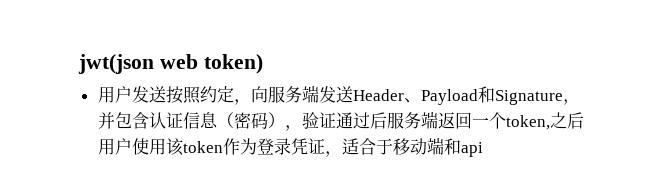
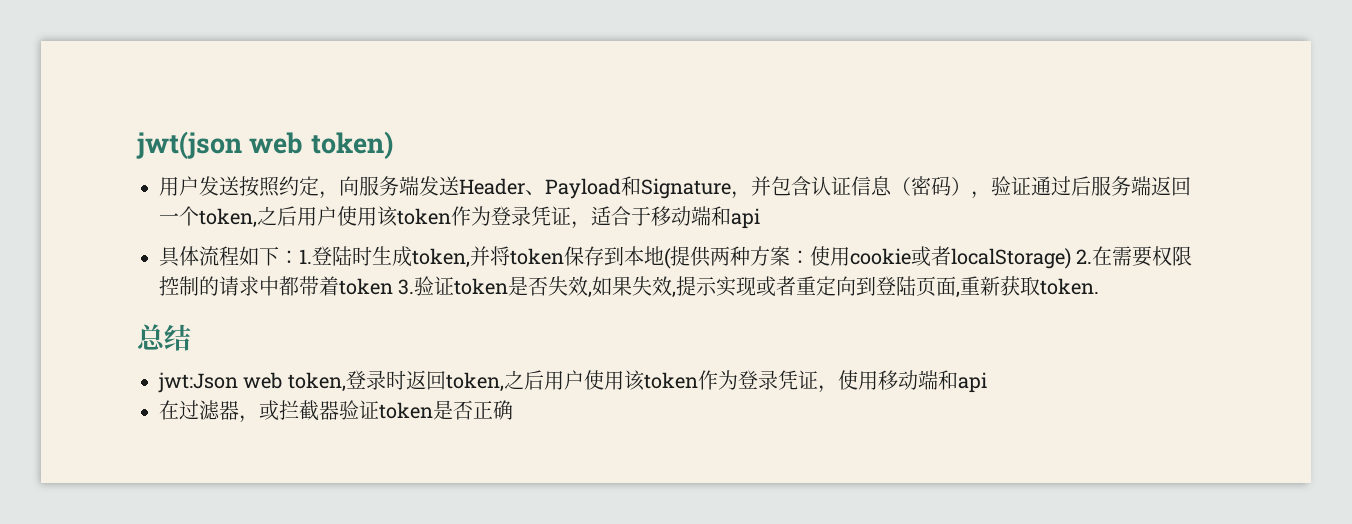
+ 具体流程如下：1.登陆时生成token,并将token保存到本地(提供两种方案：使用cookie或者localStorage) 2.在需要权限控制的请求中都带着token 3.验证token是否失效,如果失效,提示实现或者重定向到登陆页面,重新获取token.
+ 总结
+ jwt:Json web token,登录时返回token,之后用户使用该token作为登录凭证，使用移动端和api
+ 在过滤器，或拦截器验证token是否正确

